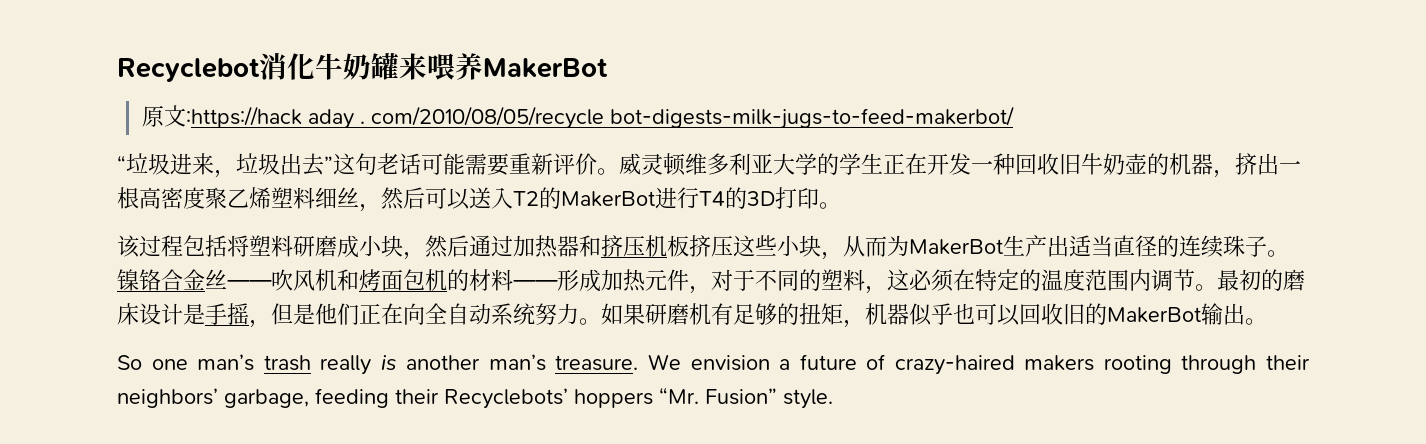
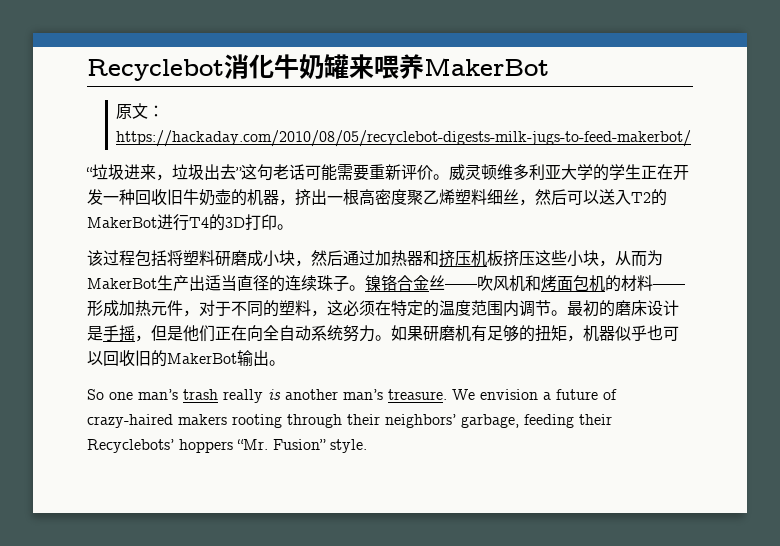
- 原文:https://hack aday . com/2010/08/05/recycle bot-digests-milk-jugs-to-feed-makerbot/
+ 原文：https://hackaday.com/2010/08/05/recyclebot-digests-milk-jugs-to-feed-makerbot/

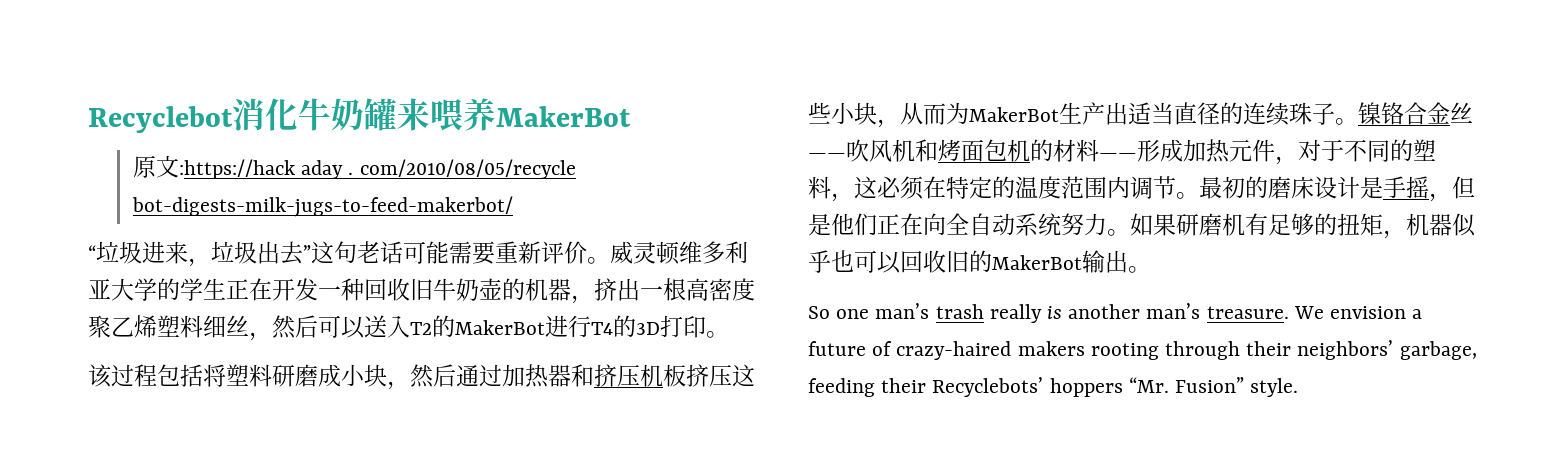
- 原文：https://hackaday.com/2010/08/05/recyclebot-digests-milk-jugs-to-feed-makerbot/
+ 原文:https://hack aday . com/2010/08/05/recycle bot-digests-milk-jugs-to-feed-makerbot/

